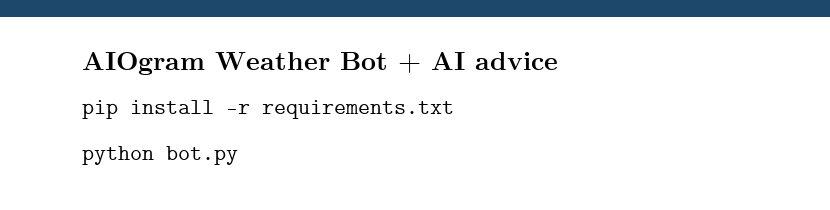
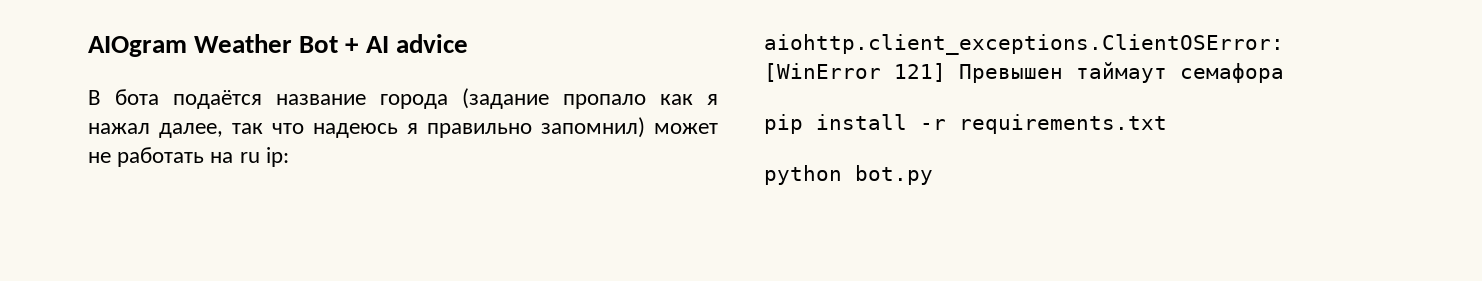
+ В бота подаётся название города (задание пропало как я нажал далее, так что надеюсь я правильно запомнил) может не работать на ru ip: aiohttp.client_exceptions.ClientOSError: [WinError 121] Превышен таймаут семафора

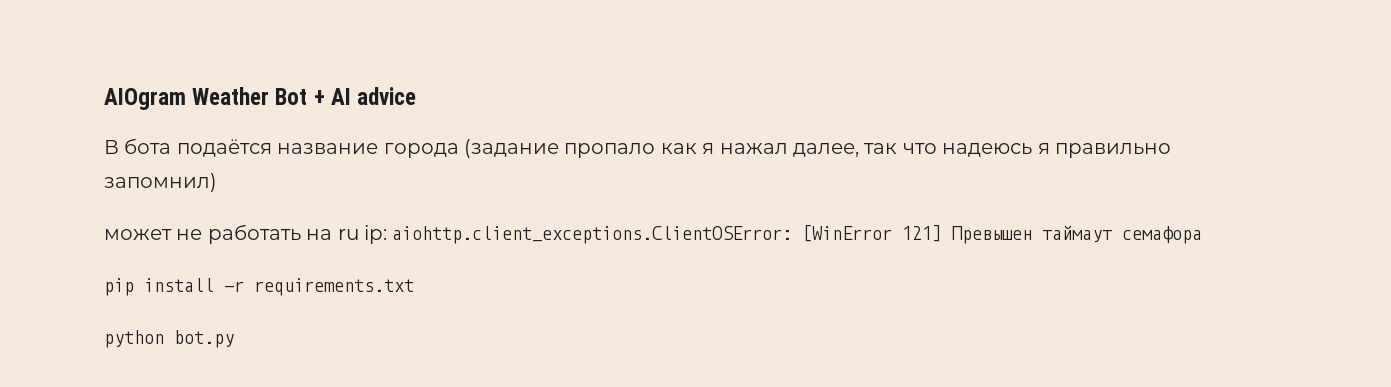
- В бота подаётся название города (задание пропало как я нажал далее, так что надеюсь я правильно запомнил) может не работать на ru ip: aiohttp.client_exceptions.ClientOSError: [WinError 121] Превышен таймаут семафора
+ В бота подаётся название города (задание пропало как я нажал далее, так что надеюсь я правильно запомнил)
+ может не работать на ru ip: aiohttp.client_exceptions.ClientOSError: [WinError 121] Превышен таймаут семафора

